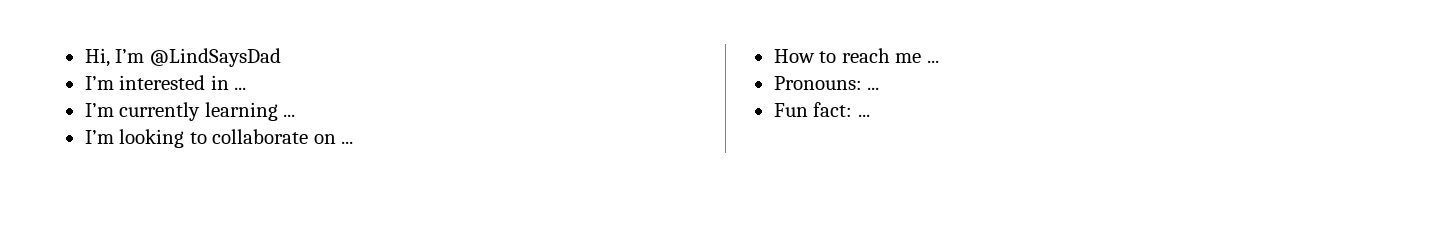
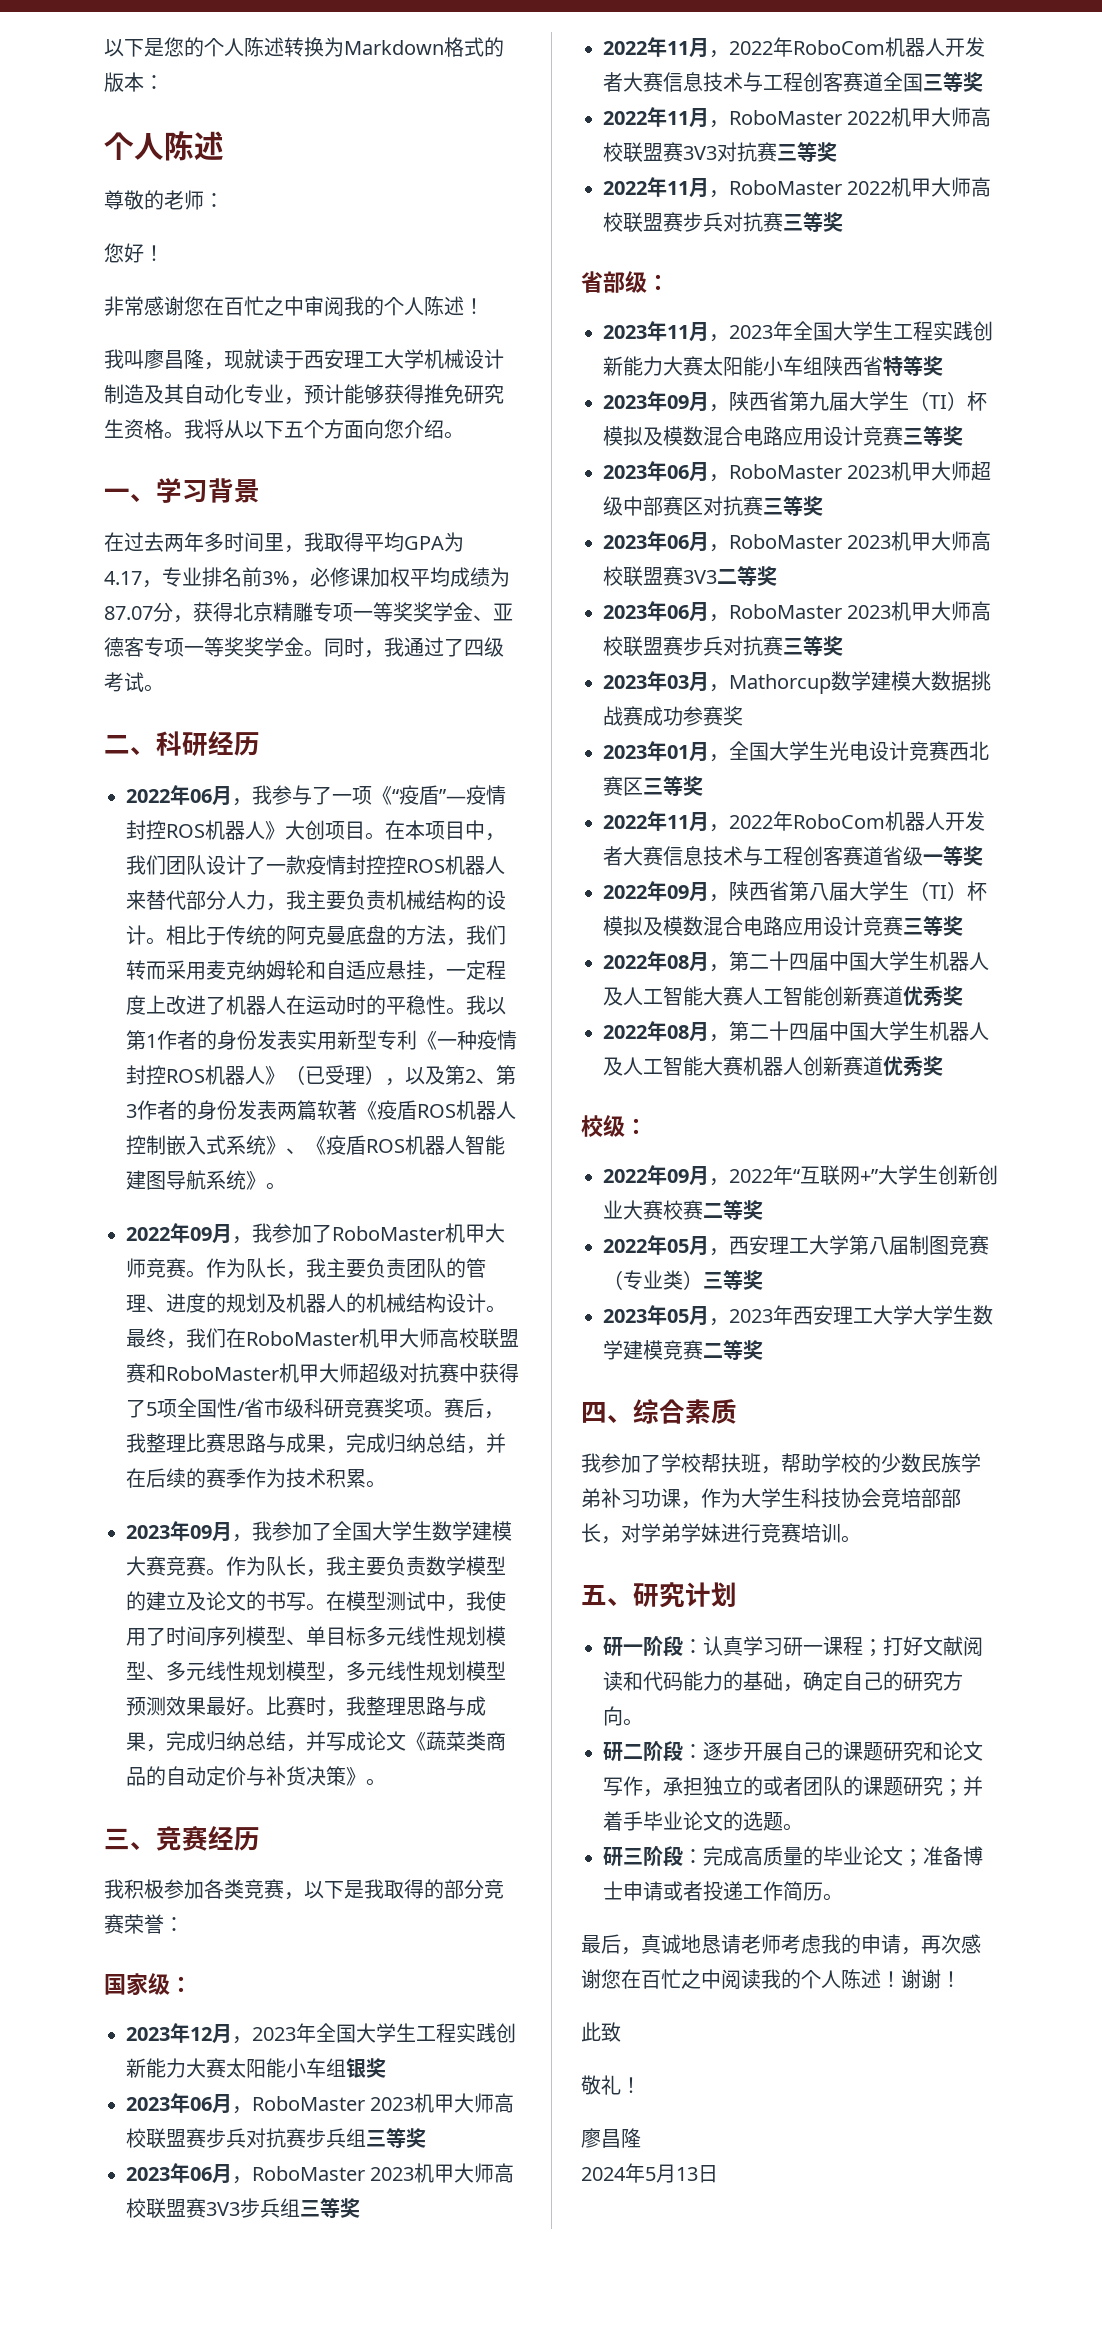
- Hi, I’m @LindSaysDad
- I’m interested in ...
- I’m currently learning ...
- I’m looking to collaborate on ...
- How to reach me ...
- Pronouns: ...
- Fun fact: ...
+ 以下是您的个人陈述转换为Markdown格式的版本：
+ 个人陈述
+ 尊敬的老师：
+ 您好！
+ 非常感谢您在百忙之中审阅我的个人陈述！
+ 我叫廖昌隆，现就读于西安理工大学机械设计制造及其自动化专业，预计能够获得推免研究生资格。我将从以下五个方面向您介绍。
+ 一、学习背景
+ 在过去两年多时间里，我取得平均GPA为4.17，专业排名前3%，必修课加权平均成绩为87.07分，获得北京精雕专项一等奖奖学金、亚德客专项一等奖奖学金。同时，我通过了四级考试。
+ 二、科研经历
+ 2022年06月，我参与了一项《“疫盾”—疫情封控ROS机器人》大创项目。在本项目中，我们团队设计了一款疫情封控控ROS机器人来替代部分人力，我主要负责机械结构的设计。相比于传统的阿克曼底盘的方法，我们转而采用麦克纳姆轮和自适应悬挂，一定程度上改进了机器人在运动时的平稳性。我以第1作者的身份发表实用新型专利《一种疫情封控ROS机器人》（已受理），以及第2、第3作者的身份发表两篇软著《疫盾ROS机器人控制嵌入式系统》、《疫盾ROS机器人智能建图导航系统》。
+ 2022年09月，我参加了RoboMaster机甲大师竞赛。作为队长，我主要负责团队的管理、进度的规划及机器人的机械结构设计。最终，我们在RoboMaster机甲大师高校联盟赛和RoboMaster机甲大师超级对抗赛中获得了5项全国性/省市级科研竞赛奖项。赛后，我整理比赛思路与成果，完成归纳总结，并在后续的赛季作为技术积累。
+ 2023年09月，我参加了全国大学生数学建模大赛竞赛。作为队长，我主要负责数学模型的建立及论文的书写。在模型测试中，我使用了时间序列模型、单目标多元线性规划模型、多元线性规划模型，多元线性规划模型预测效果最好。比赛时，我整理思路与成果，完成归纳总结，并写成论文《蔬菜类商品的自动定价与补货决策》。
+ 三、竞赛经历
+ 我积极参加各类竞赛，以下是我取得的部分竞赛荣誉：
+ 国家级：
+ 2023年12月，2023年全国大学生工程实践创新能力大赛太阳能小车组银奖
+ 2023年06月，RoboMaster 2023机甲大师高校联盟赛步兵对抗赛步兵组三等奖
+ 2023年06月，RoboMaster 2023机甲大师高校联盟赛3V3步兵组三等奖
+ 2022年11月，2022年RoboCom机器人开发者大赛信息技术与工程创客赛道全国三等奖
+ 2022年11月，RoboMaster 2022机甲大师高校联盟赛3V3对抗赛三等奖
+ 2022年11月，RoboMaster 2022机甲大师高校联盟赛步兵对抗赛三等奖
+ 省部级：
+ 2023年11月，2023年全国大学生工程实践创新能力大赛太阳能小车组陕西省特等奖
+ 2023年09月，陕西省第九届大学生（TI）杯模拟及模数混合电路应用设计竞赛三等奖
+ 2023年06月，RoboMaster 2023机甲大师超级中部赛区对抗赛三等奖
+ 2023年06月，RoboMaster 2023机甲大师高校联盟赛3V3二等奖
+ 2023年06月，RoboMaster 2023机甲大师高校联盟赛步兵对抗赛三等奖
+ 2023年03月，Mathorcup数学建模大数据挑战赛成功参赛奖
+ 2023年01月，全国大学生光电设计竞赛西北赛区三等奖
+ 2022年11月，2022年RoboCom机器人开发者大赛信息技术与工程创客赛道省级一等奖
+ 2022年09月，陕西省第八届大学生（TI）杯模拟及模数混合电路应用设计竞赛三等奖
+ 2022年08月，第二十四届中国大学生机器人及人工智能大赛人工智能创新赛道优秀奖
+ 2022年08月，第二十四届中国大学生机器人及人工智能大赛机器人创新赛道优秀奖
+ 校级：
+ 2022年09月，2022年“互联网+”大学生创新创业大赛校赛二等奖
+ 2022年05月，西安理工大学第八届制图竞赛（专业类）三等奖
+ 2023年05月，2023年西安理工大学大学生数学建模竞赛二等奖
+ 四、综合素质
+ 我参加了学校帮扶班，帮助学校的少数民族学弟补习功课，作为大学生科技协会竞培部部长，对学弟学妹进行竞赛培训。
+ 五、研究计划
+ 研一阶段：认真学习研一课程；打好文献阅读和代码能力的基础，确定自己的研究方向。
+ 研二阶段：逐步开展自己的课题研究和论文写作，承担独立的或者团队的课题研究；并着手毕业论文的选题。
+ 研三阶段：完成高质量的毕业论文；准备博士申请或者投递工作简历。
+ 最后，真诚地恳请老师考虑我的申请，再次感谢您在百忙之中阅读我的个人陈述！谢谢！
+ 此致
+ 敬礼！
+ 廖昌隆
+ 2024年5月13日

